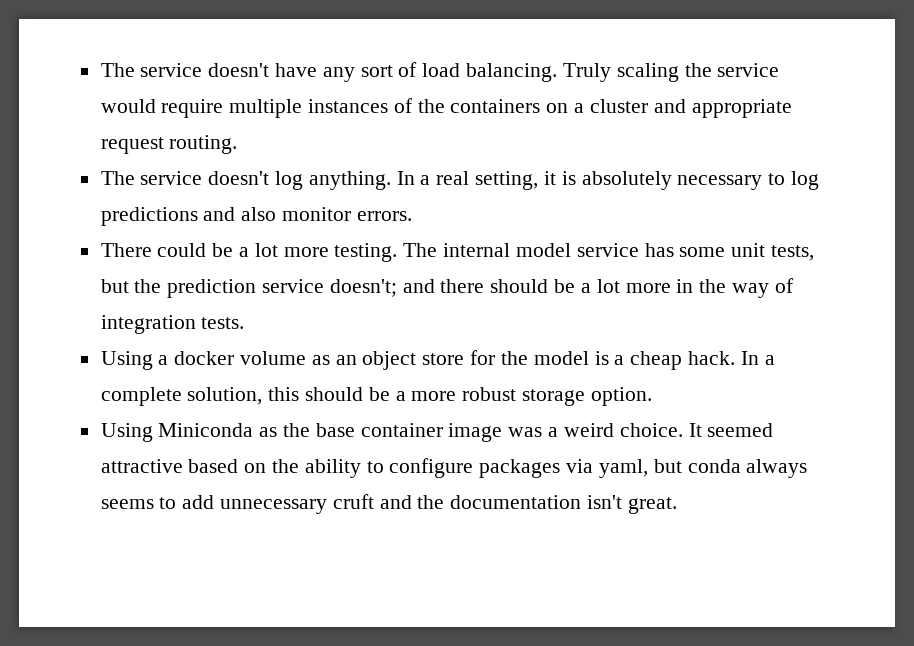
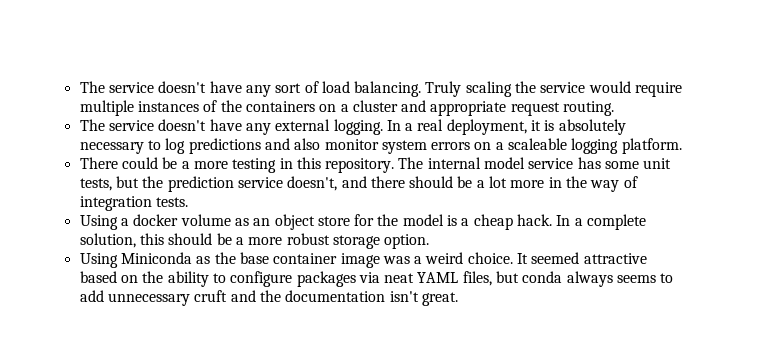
- The service doesn't log anything.
+ The service doesn't have any external logging.
- In a real setting, it is absolutely necessary to log predictions and also monitor errors.
+ In a real deployment, it is absolutely necessary to log predictions and also monitor system errors on a scaleable logging platform.
- There could be a lot more testing.
+ There could be a more testing in this repository.
- The internal model service has some unit tests, but the prediction service doesn't; and there should be a lot more in the way of integration tests.
+ The internal model service has some unit tests, but the prediction service doesn't, and there should be a lot more in the way of integration tests.
- It seemed attractive based on the ability to configure packages via yaml, but conda always seems to add unnecessary cruft and the documentation isn't great.
+ It seemed attractive based on the ability to configure packages via neat YAML files, but conda always seems to add unnecessary cruft and the documentation isn't great.

